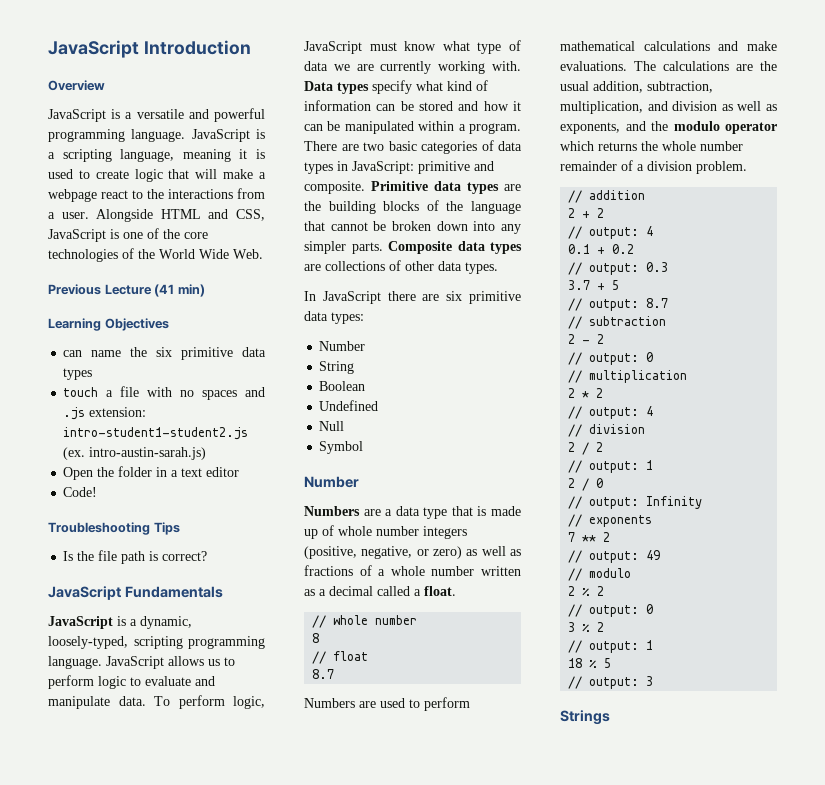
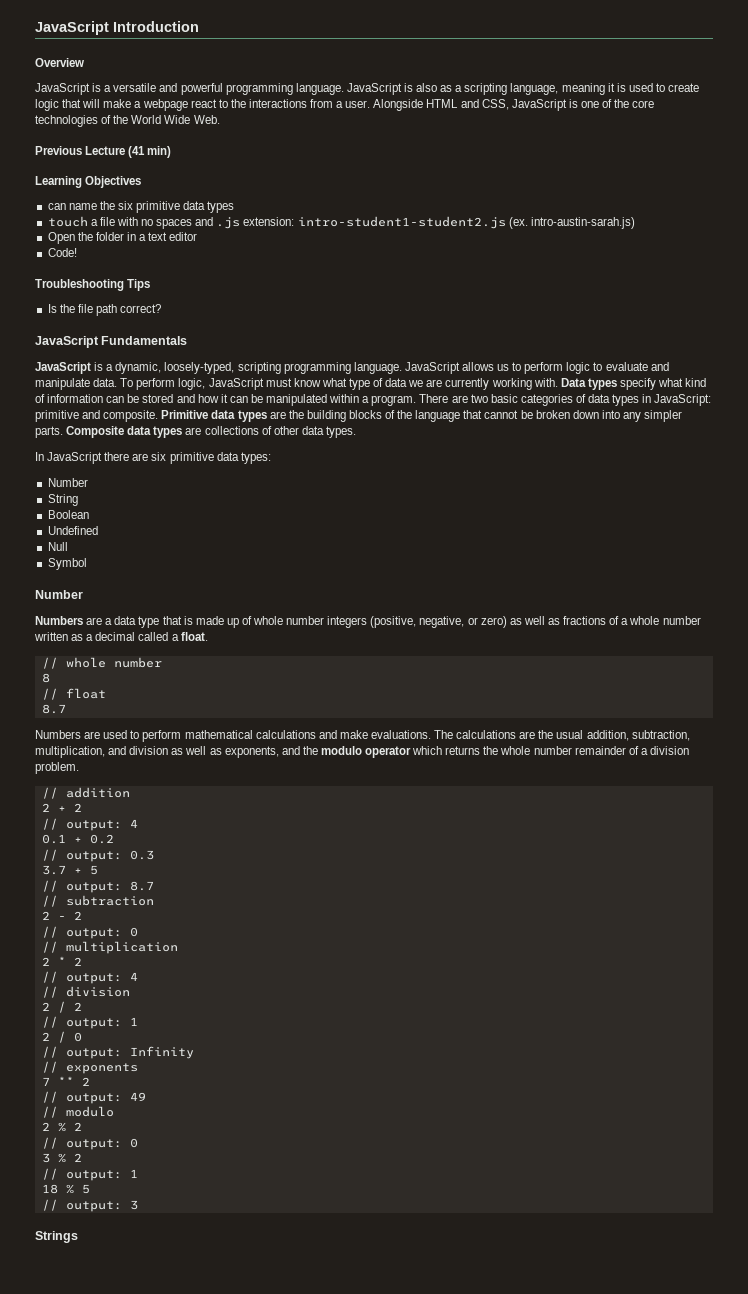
- JavaScript is a scripting language, meaning it is used to create logic that will make a webpage react to the interactions from a user.
+ JavaScript is also as a scripting language, meaning it is used to create logic that will make a webpage react to the interactions from a user.
- Is the file path is correct?
+ Is the file path correct?

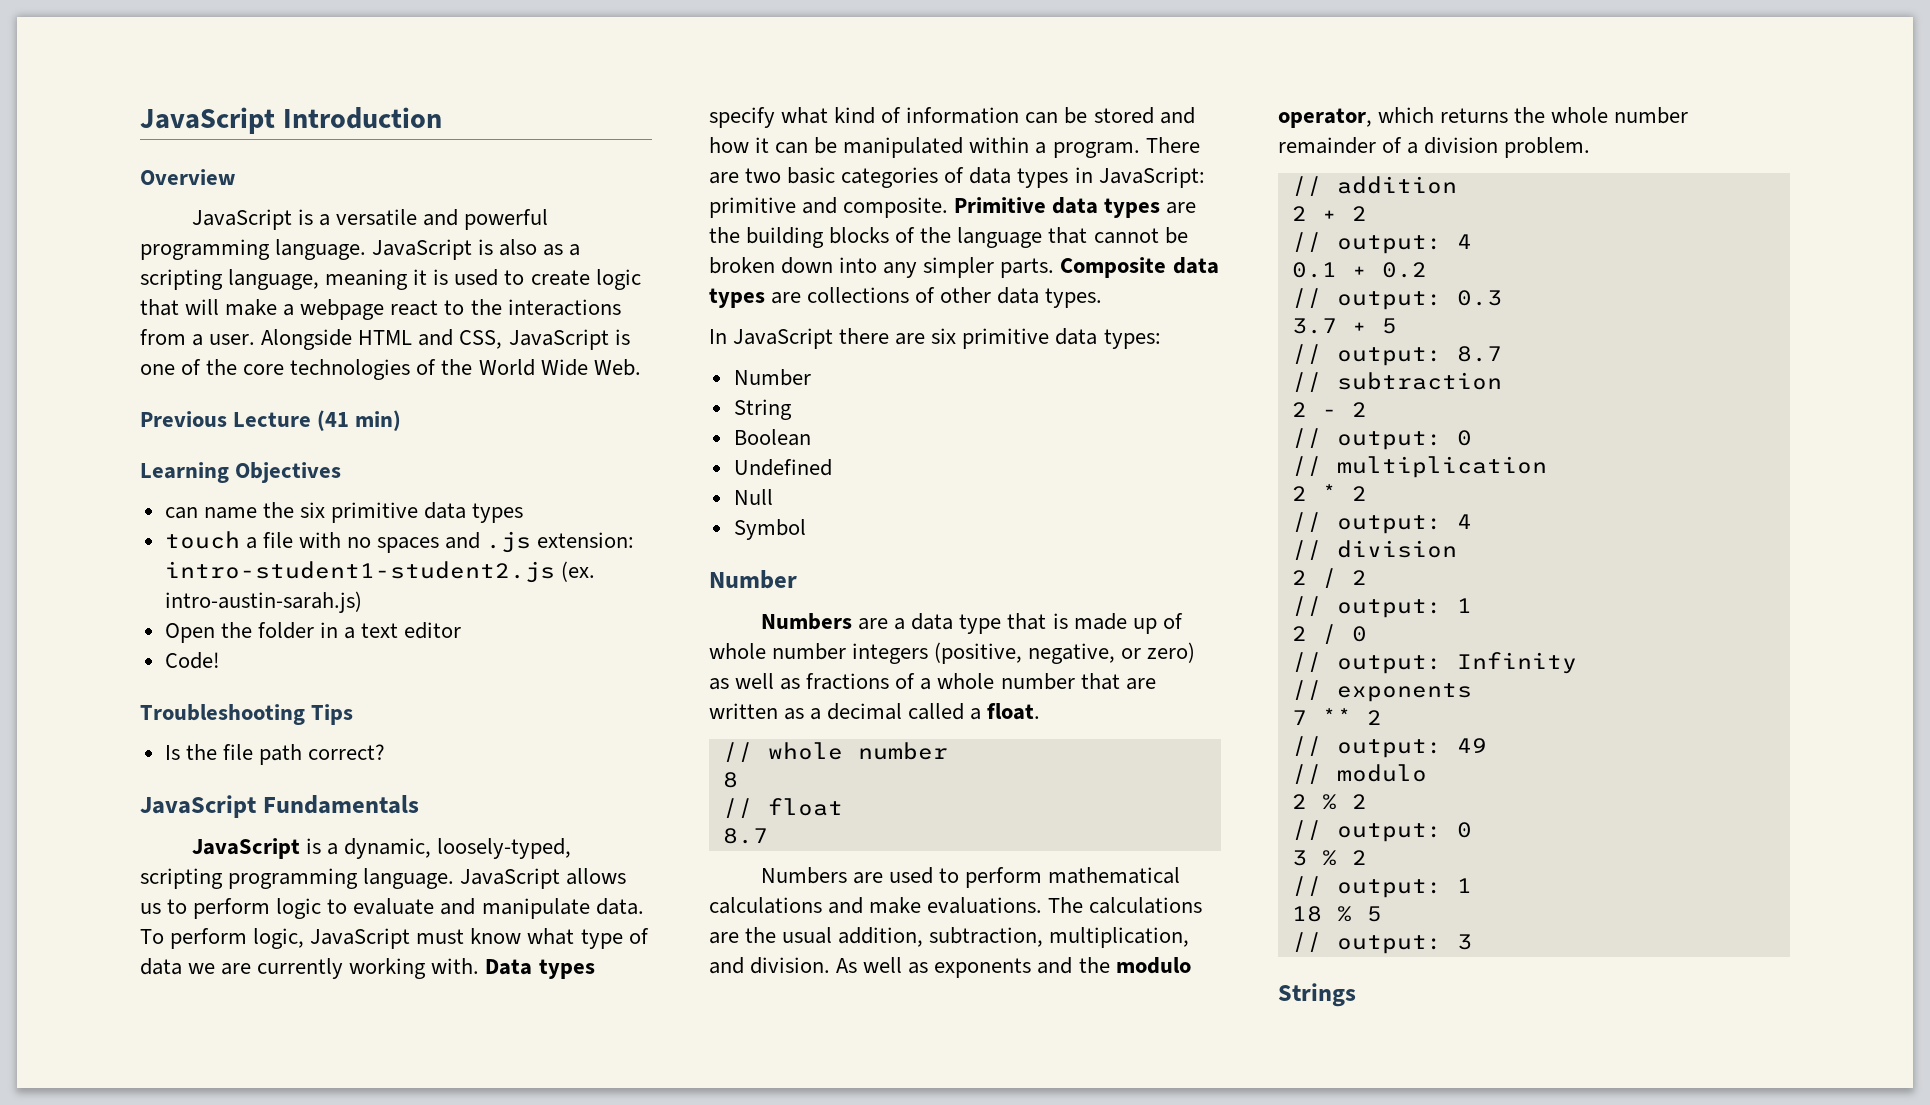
- Numbers are a data type that is made up of whole number integers (positive, negative, or zero) as well as fractions of a whole number written as a decimal called a float.
+ Numbers are a data type that is made up of whole number integers (positive, negative, or zero) as well as fractions of a whole number that are written as a decimal called a float.
- The calculations are the usual addition, subtraction, multiplication, and division as well as exponents, and the modulo operator which returns the whole number remainder of a division problem.
+ The calculations are the usual addition, subtraction, multiplication, and division. As well as exponents and the modulo operator, which returns the whole number remainder of a division problem.

